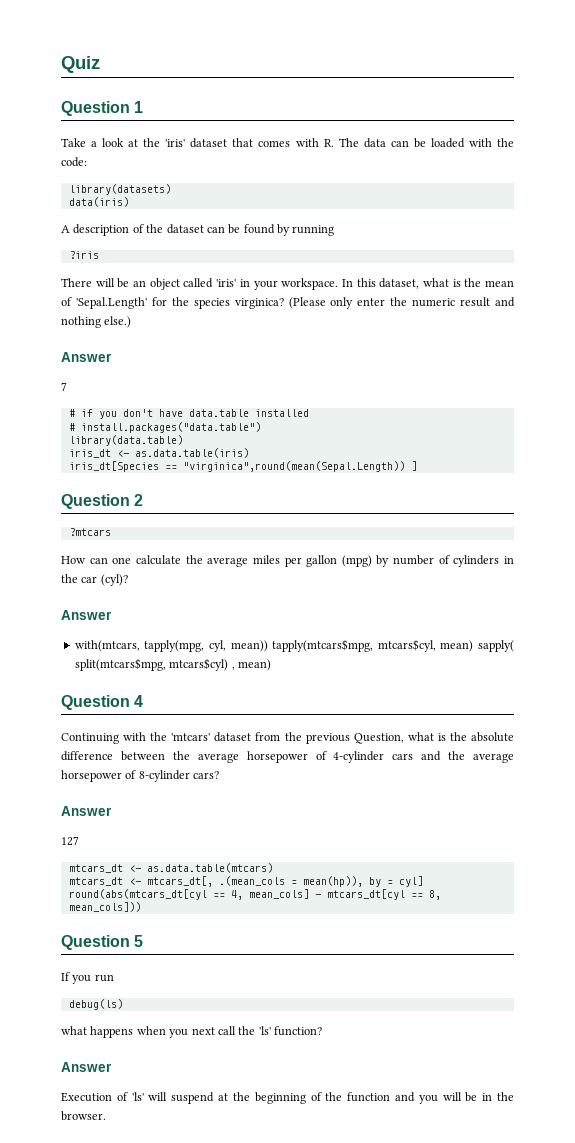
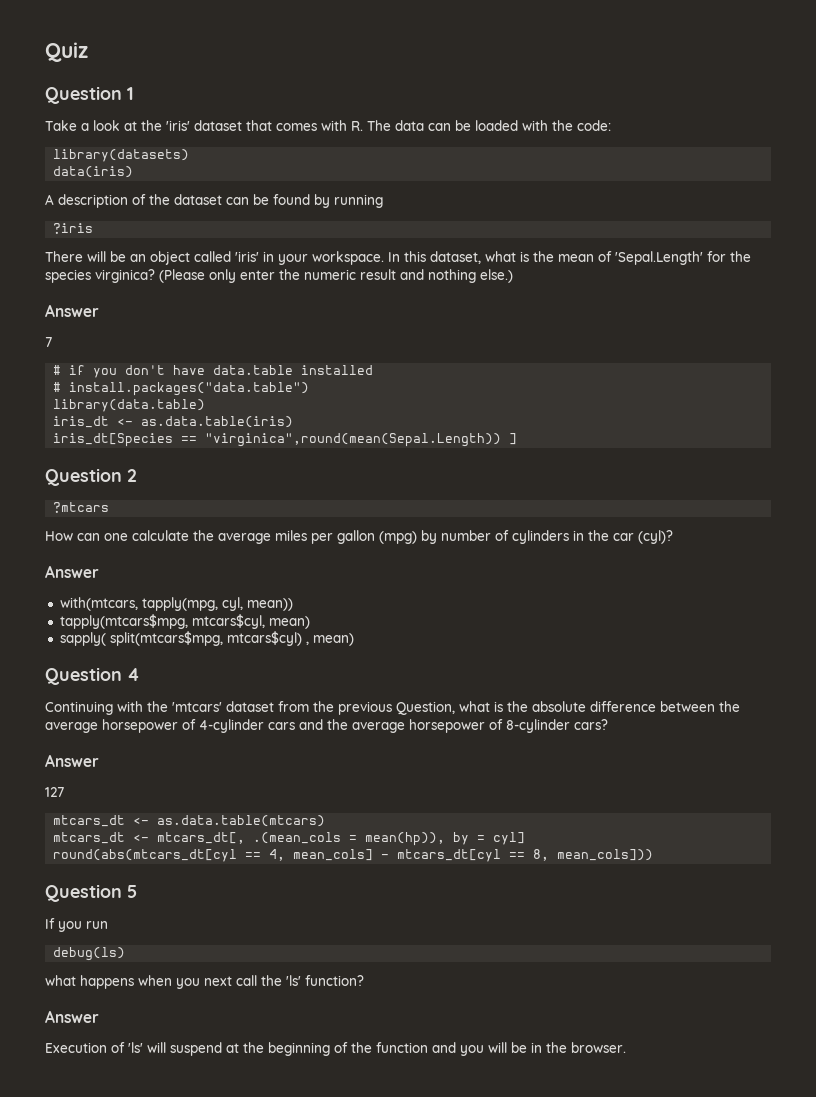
- with(mtcars, tapply(mpg, cyl, mean)) tapply(mtcars$mpg, mtcars$cyl, mean) sapply( split(mtcars$mpg, mtcars$cyl) , mean)
+ with(mtcars, tapply(mpg, cyl, mean))
+ tapply(mtcars$mpg, mtcars$cyl, mean)
+ sapply( split(mtcars$mpg, mtcars$cyl) , mean)

